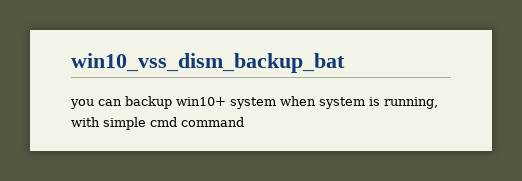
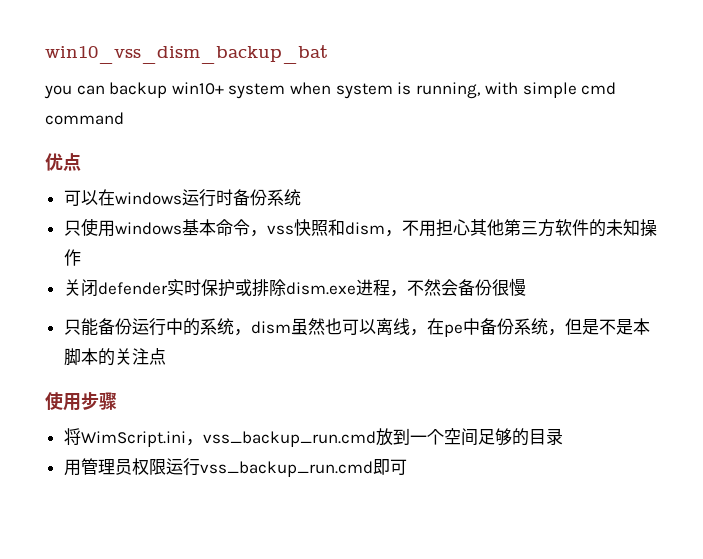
+ 优点
+ 可以在windows运行时备份系统
+ 只使用windows基本命令，vss快照和dism，不用担心其他第三方软件的未知操作
+ 关闭defender实时保护或排除dism.exe进程，不然会备份很慢
+ 只能备份运行中的系统，dism虽然也可以离线，在pe中备份系统，但是不是本脚本的关注点
+ 使用步骤
+ 将WimScript.ini，vss_backup_run.cmd放到一个空间足够的目录
+ 用管理员权限运行vss_backup_run.cmd即可

